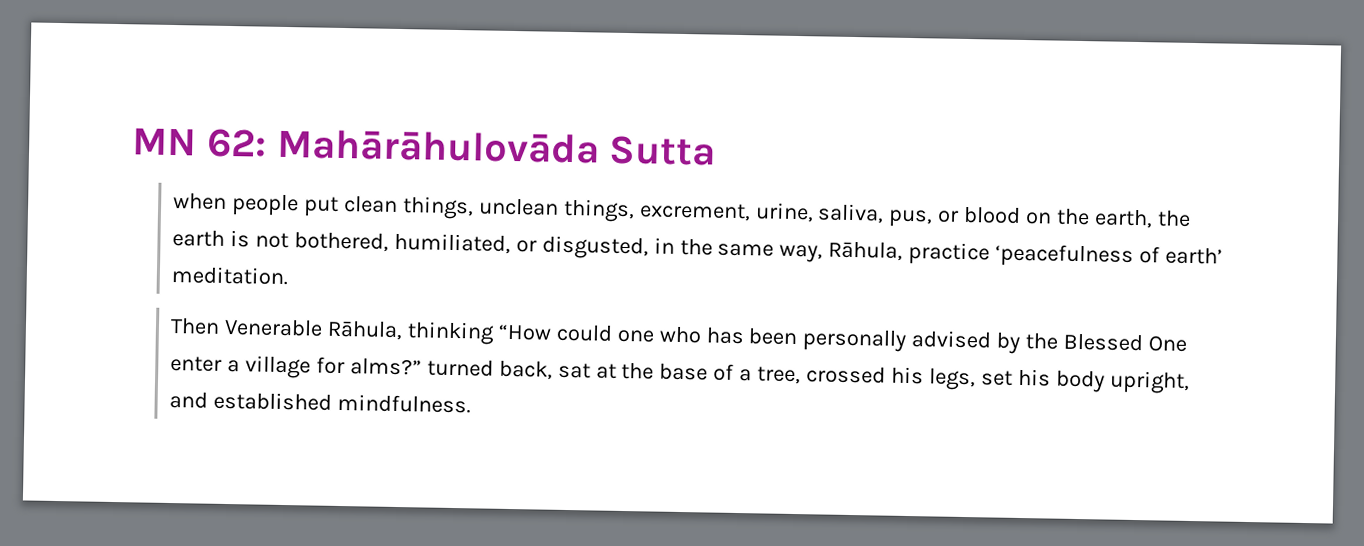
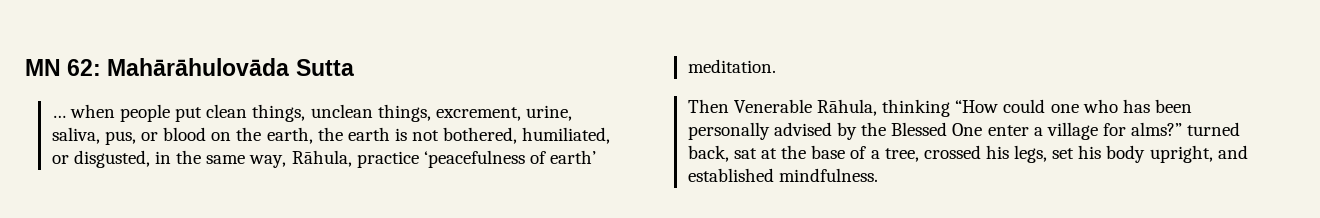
- when people put clean things, unclean things, excrement, urine, saliva, pus, or blood on the earth, the earth is not bothered, humiliated, or disgusted, in the same way, Rāhula, practice ‘peacefulness of earth’ meditation.
+ … when people put clean things, unclean things, excrement, urine, saliva, pus, or blood on the earth, the earth is not bothered, humiliated, or disgusted, in the same way, Rāhula, practice ‘peacefulness of earth’ meditation.

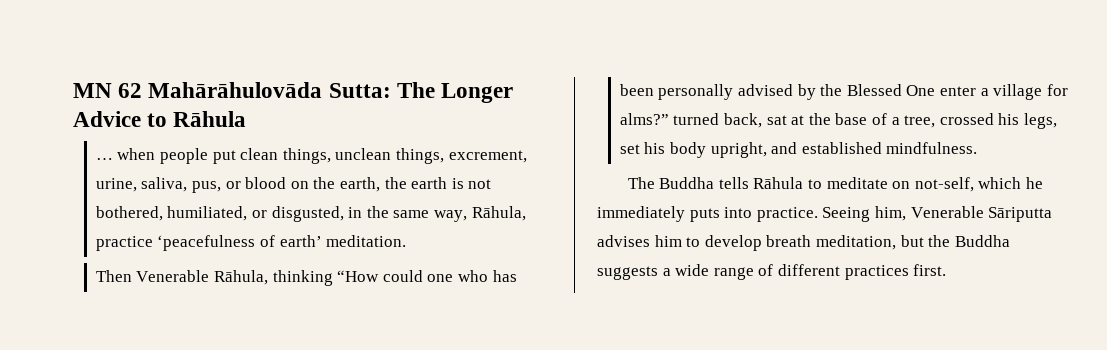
- MN 62: Mahārāhulovāda Sutta
+ MN 62 Mahārāhulovāda Sutta: The Longer Advice to Rāhula
+ The Buddha tells Rāhula to meditate on not-self, which he immediately puts into practice. Seeing him, Venerable Sāriputta advises him to develop breath meditation, but the Buddha suggests a wide range of different practices first.

